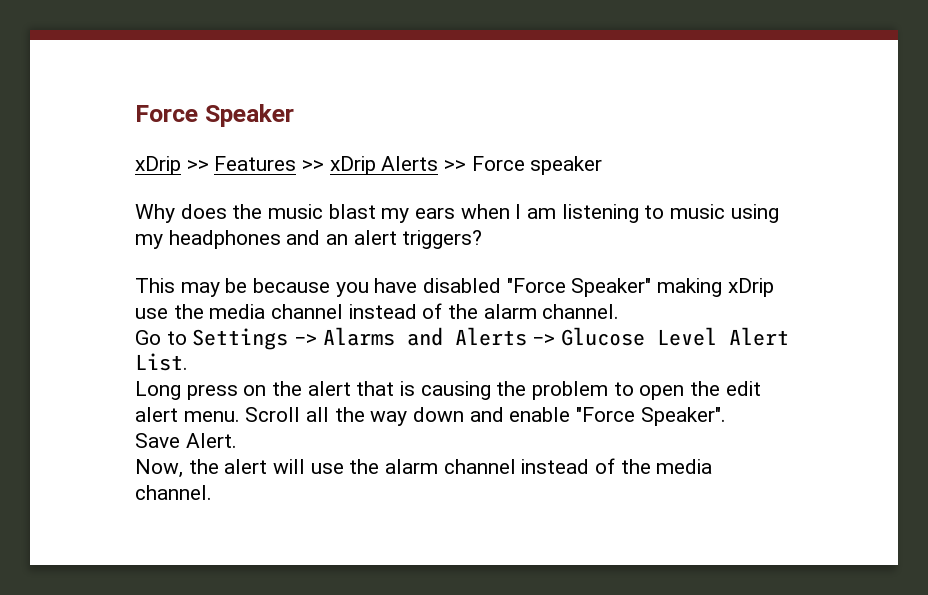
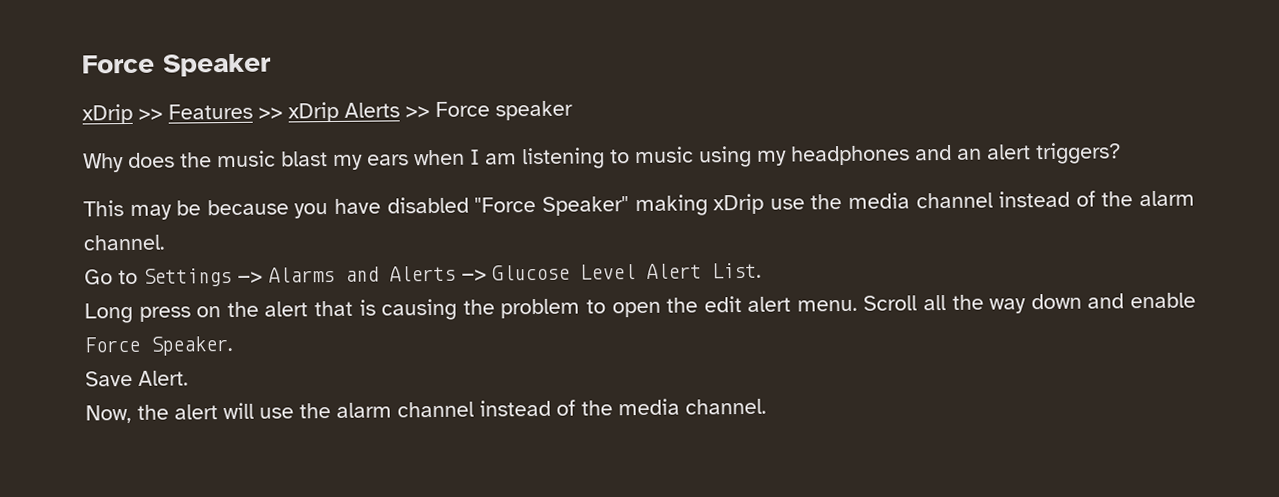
- Scroll all the way down and enable "Force Speaker".
+ Scroll all the way down and enable Force Speaker.

